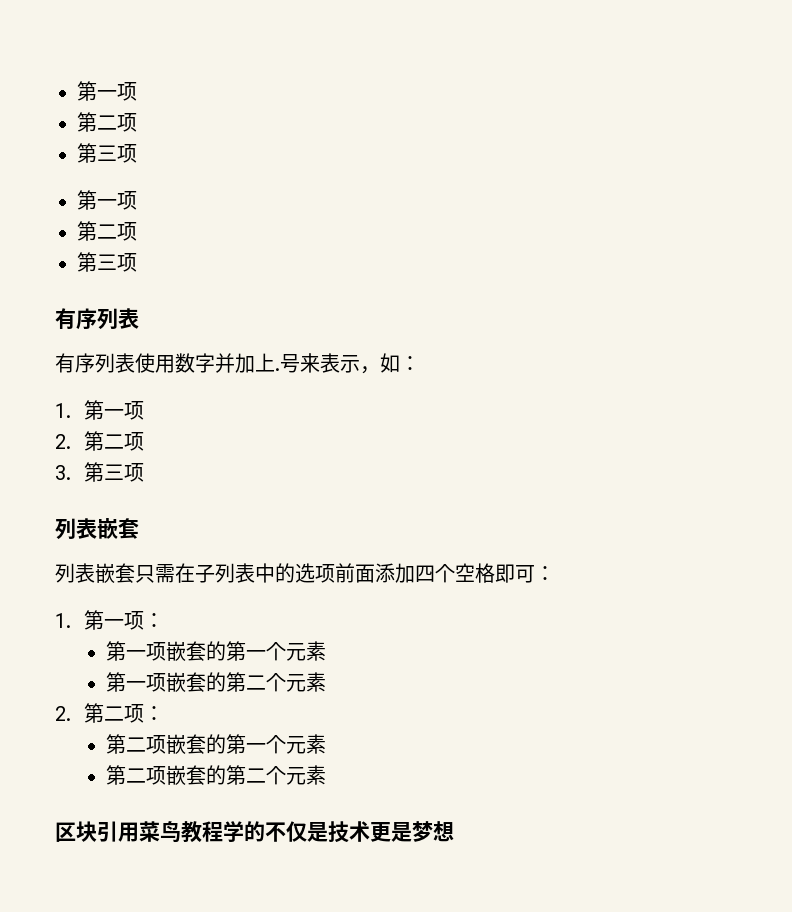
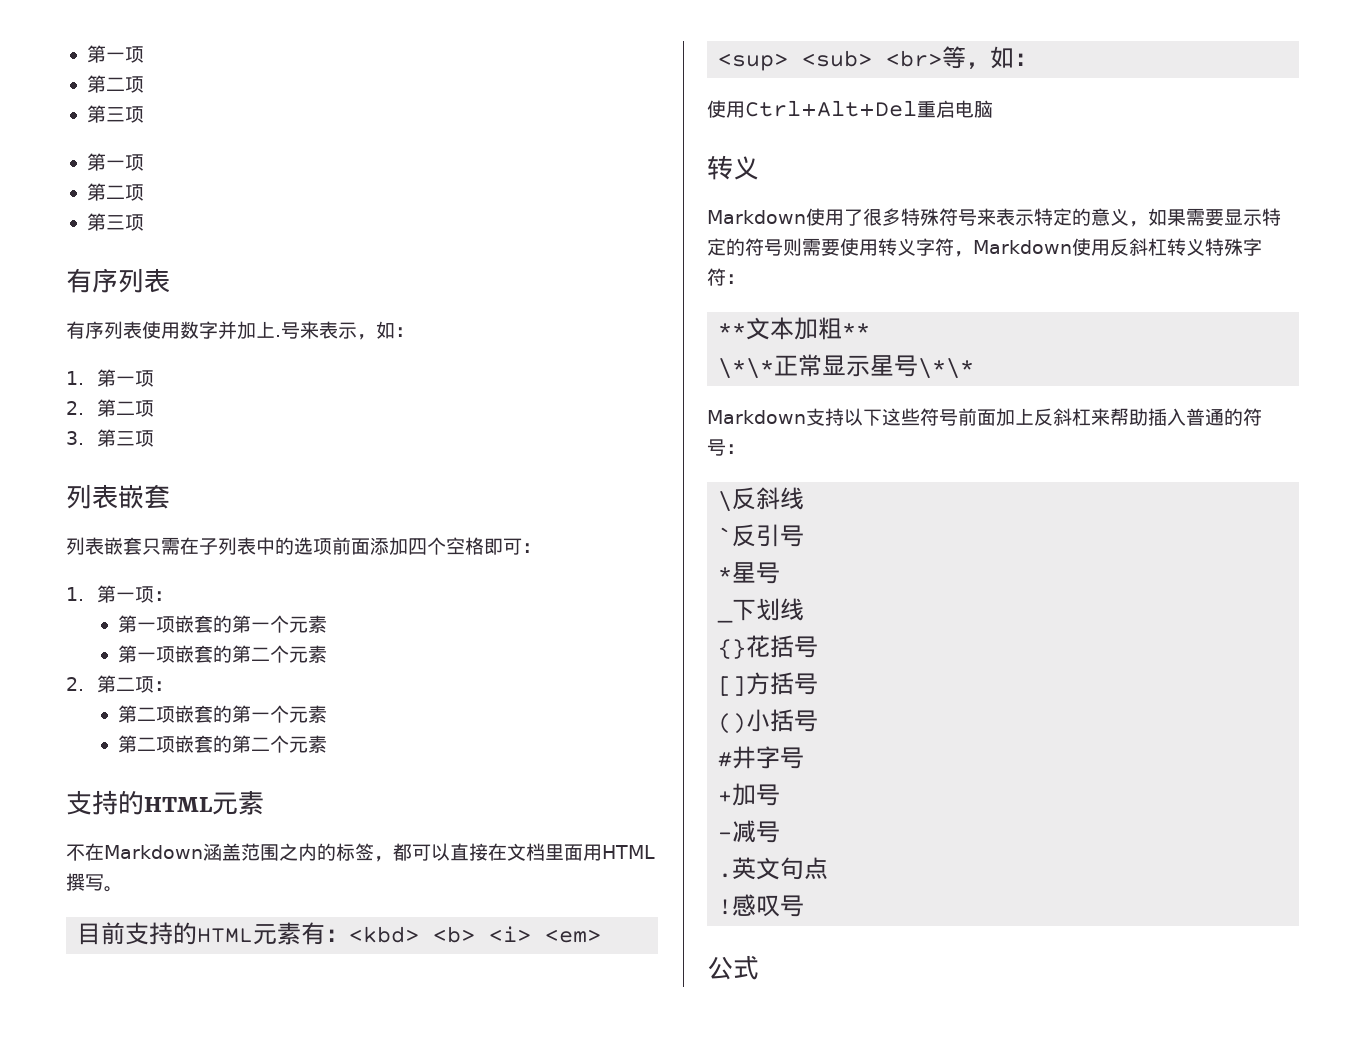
  第二项嵌套的第二个元素
- 区块引用菜鸟教程学的不仅是技术更是梦想
+ 支持的HTML元素
+ 不在Markdown涵盖范围之内的标签，都可以直接在文档里面用HTML撰写。
+ 目前支持的HTML元素有：<kbd> <b> <i> <em> <sup> <sub> <br>等，如：
+ 使用Ctrl+Alt+Del重启电脑
+ 转义
+ Markdown使用了很多特殊符号来表示特定的意义，如果需要显示特定的符号则需要使用转义字符，Markdown使用反斜杠转义特殊字符：
+ **文本加粗**
+ \*\*正常显示星号\*\*
+ Markdown支持以下这些符号前面加上反斜杠来帮助插入普通的符号：
+ \反斜线
+ `反引号
+ *星号
+ _下划线
+ {}花括号
+ []方括号
+ ()小括号
+ #井字号
+ +加号
+ -减号
+ .英文句点
+ !感叹号
+ 公式

